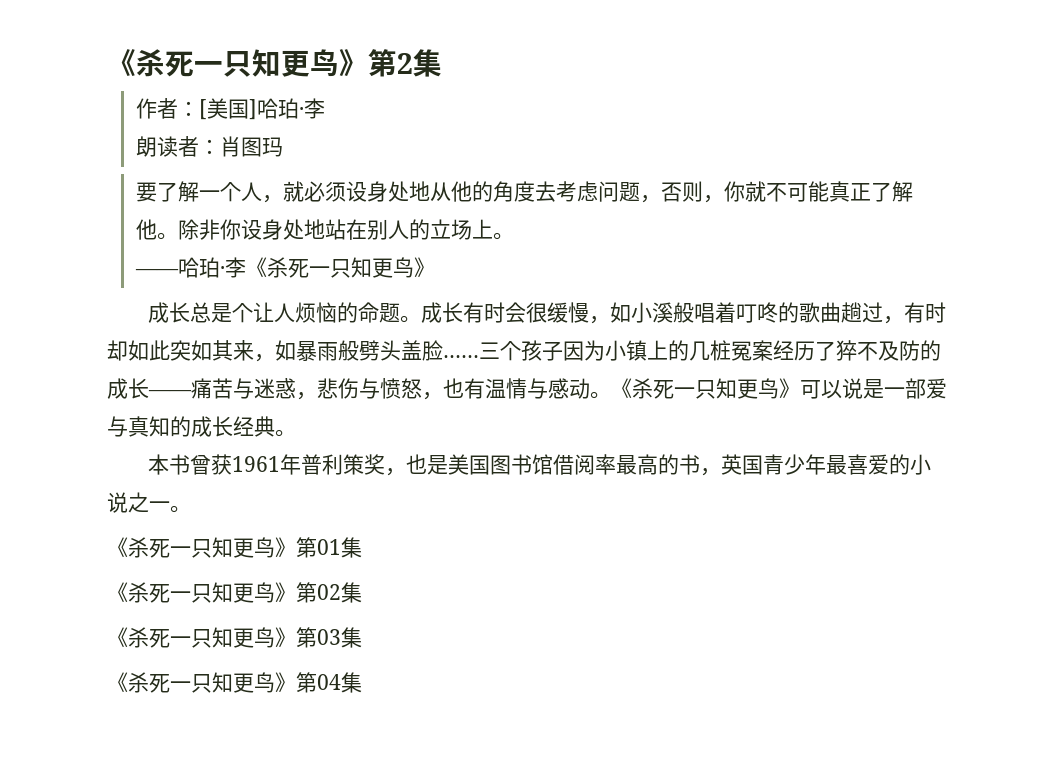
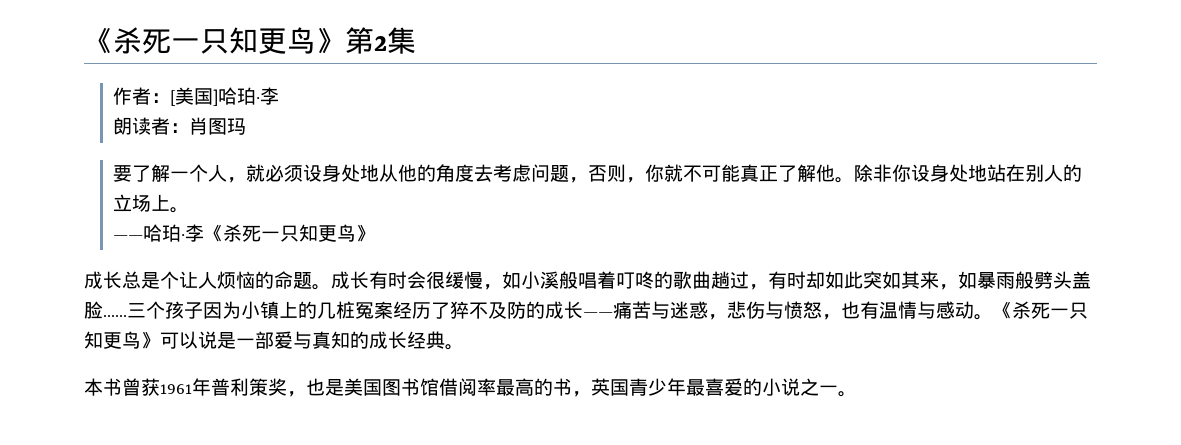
- 《杀死一只知更鸟》第01集
- 《杀死一只知更鸟》第02集
- 《杀死一只知更鸟》第03集
- 《杀死一只知更鸟》第04集

